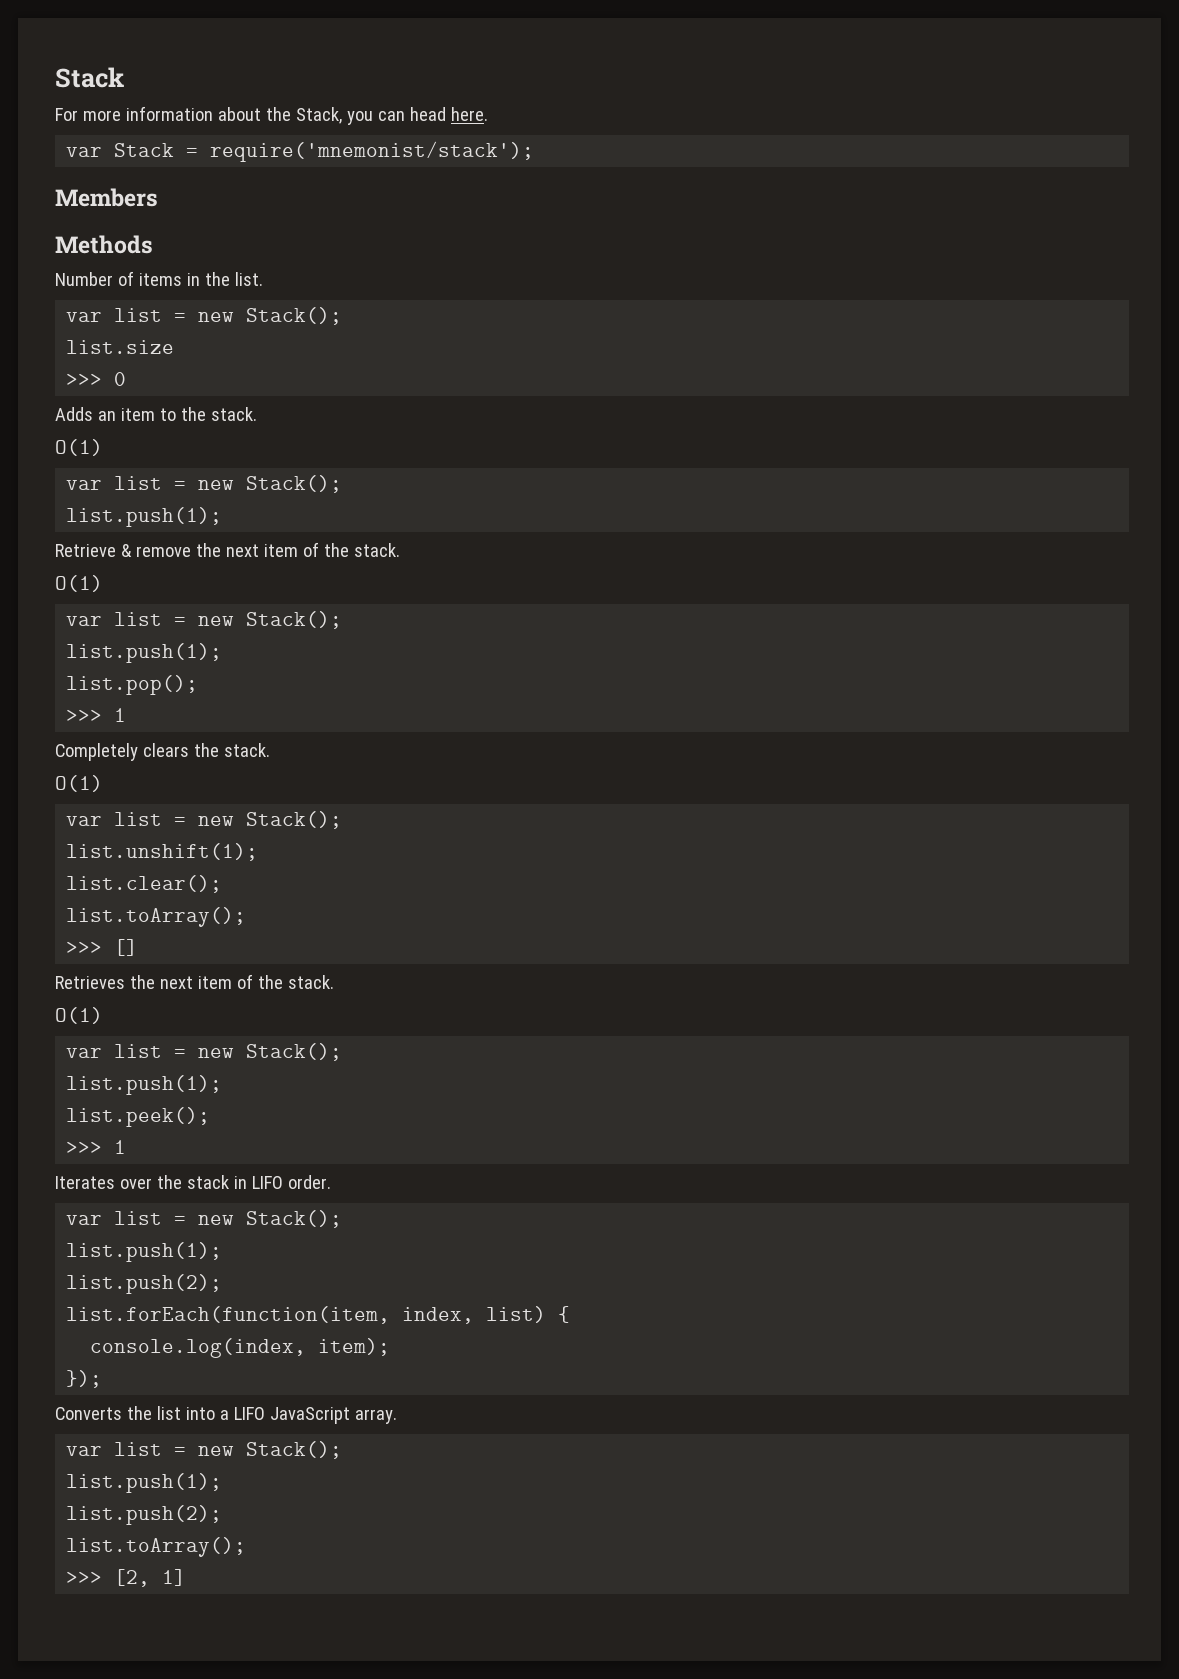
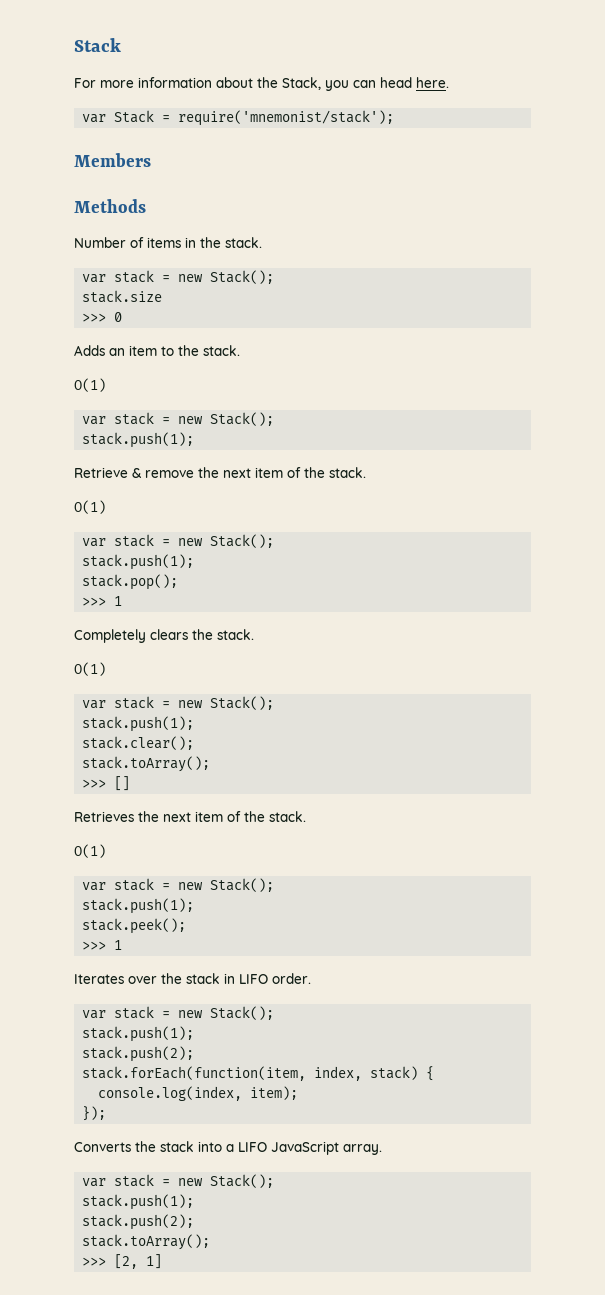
- Number of items in the list.
- var list = new Stack();
- list.size
+ Number of items in the stack.
+ var stack = new Stack();
+ stack.size
  Adds an item to the stack.
  O(1)
- var list = new Stack();
- list.push(1);
+ var stack = new Stack();
+ stack.push(1);
  Retrieve & remove the next item of the stack.
  O(1)
- var list = new Stack();
- list.push(1);
- list.pop();
+ var stack = new Stack();
+ stack.push(1);
+ stack.pop();
  Completely clears the stack.
  O(1)
- var list = new Stack();
- list.unshift(1);
- list.clear();
- list.toArray();
+ var stack = new Stack();
+ stack.push(1);
+ stack.clear();
+ stack.toArray();
  Retrieves the next item of the stack.
  O(1)
- var list = new Stack();
- list.push(1);
- list.peek();
+ var stack = new Stack();
+ stack.push(1);
+ stack.peek();
  Iterates over the stack in LIFO order.
- var list = new Stack();
- list.push(1);
- list.push(2);
- list.forEach(function(item, index, list) {
+ var stack = new Stack();
+ stack.push(1);
+ stack.push(2);
+ stack.forEach(function(item, index, stack) {
- Converts the list into a LIFO JavaScript array.
- var list = new Stack();
- list.push(1);
- list.push(2);
- list.toArray();
+ Converts the stack into a LIFO JavaScript array.
+ var stack = new Stack();
+ stack.push(1);
+ stack.push(2);
+ stack.toArray();

